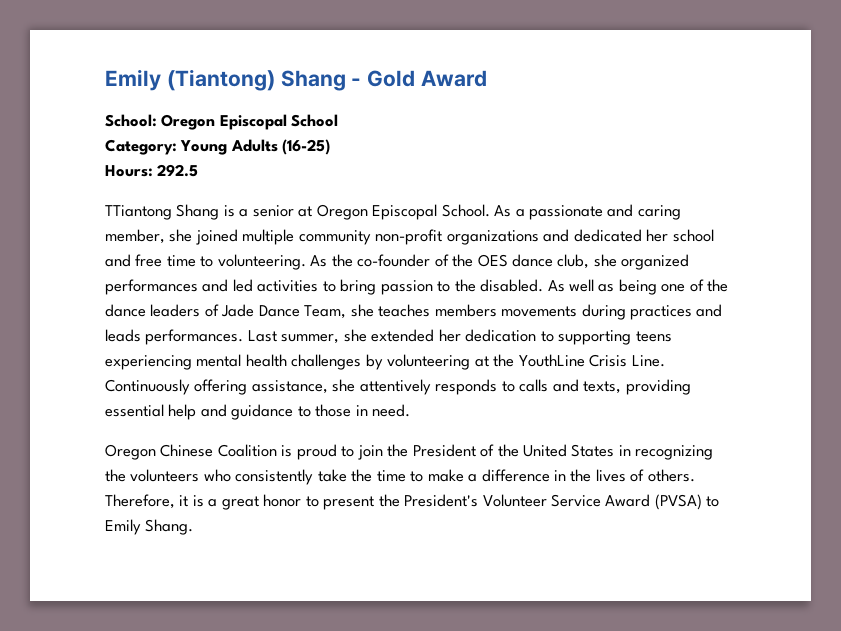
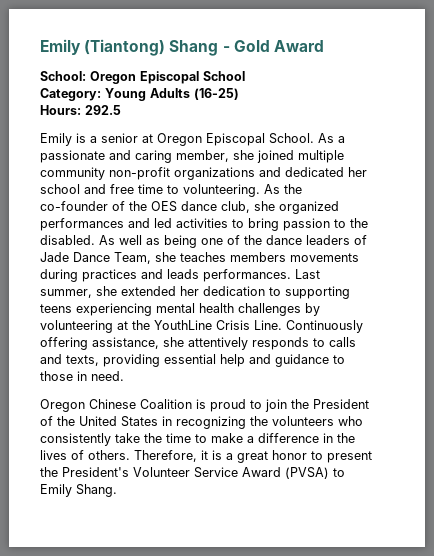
- TTiantong Shang is a senior at Oregon Episcopal School.
+ Emily is a senior at Oregon Episcopal School.

